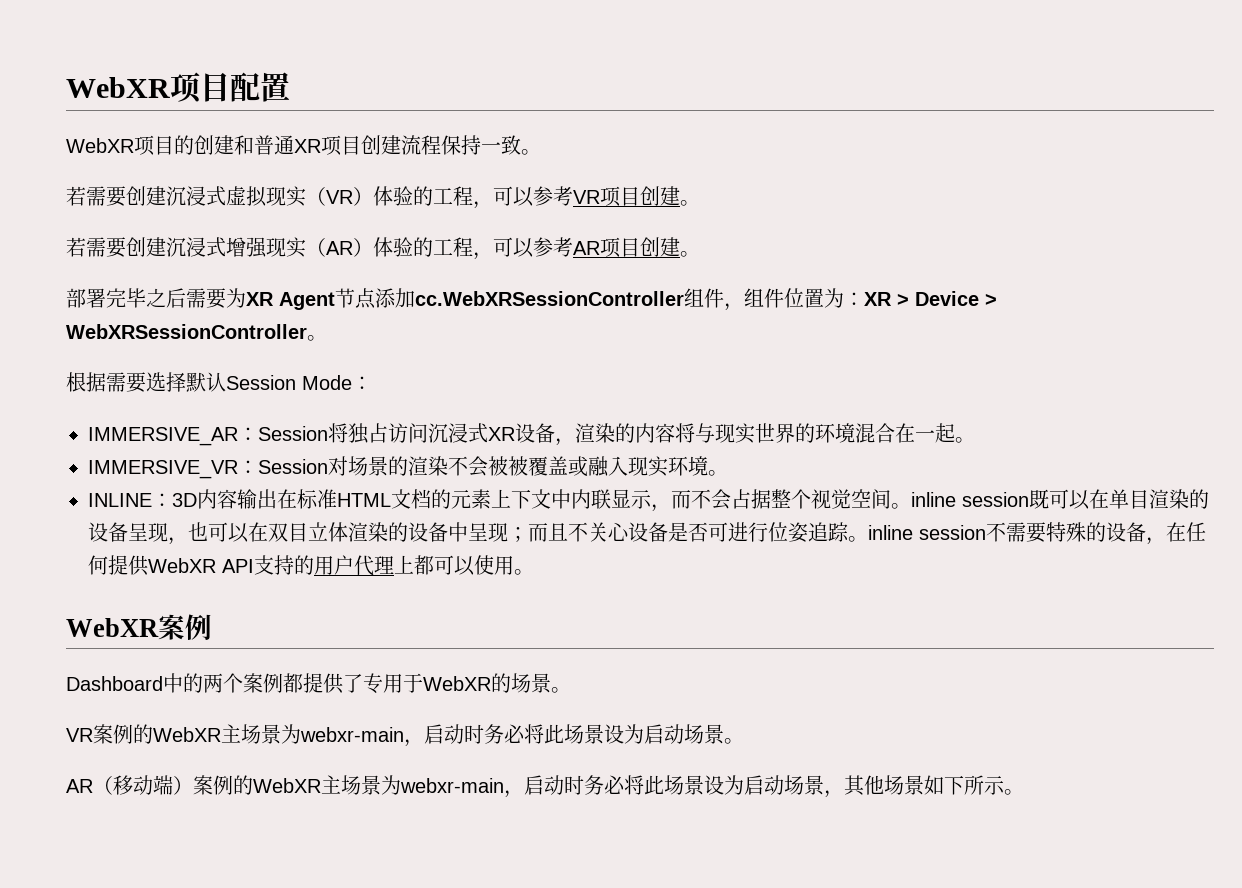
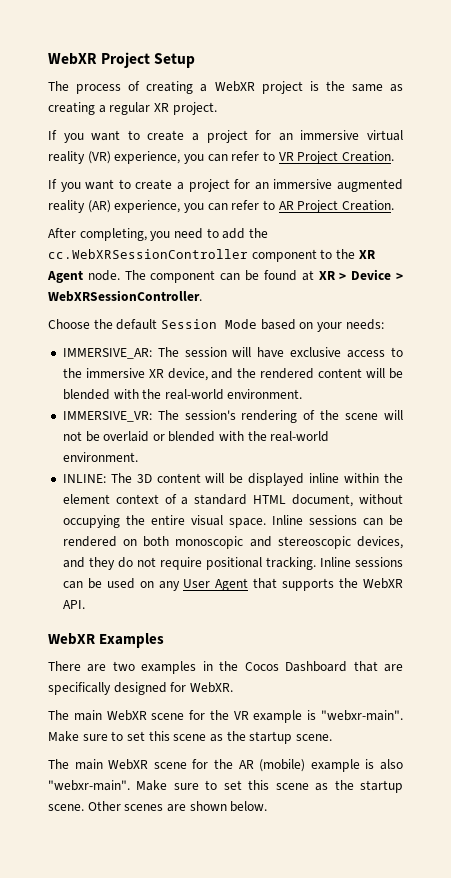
- WebXR项目配置
- WebXR项目的创建和普通XR项目创建流程保持一致。
- 若需要创建沉浸式虚拟现实（VR）体验的工程，可以参考VR项目创建。
- 若需要创建沉浸式增强现实（AR）体验的工程，可以参考AR项目创建。
- 部署完毕之后需要为XR Agent节点添加cc.WebXRSessionController组件，组件位置为：XR > Device > WebXRSessionController。
- 根据需要选择默认Session Mode：
- IMMERSIVE_AR：Session将独占访问沉浸式XR设备，渲染的内容将与现实世界的环境混合在一起。
- IMMERSIVE_VR：Session对场景的渲染不会被被覆盖或融入现实环境。
- INLINE：3D内容输出在标准HTML文档的元素上下文中内联显示，而不会占据整个视觉空间。inline session既可以在单目渲染的设备呈现，也可以在双目立体渲染的设备中呈现；而且不关心设备是否可进行位姿追踪。inline session不需要特殊的设备，在任何提供WebXR API支持的用户代理上都可以使用。
- WebXR案例
- Dashboard中的两个案例都提供了专用于WebXR的场景。
- VR案例的WebXR主场景为webxr-main，启动时务必将此场景设为启动场景。
- AR（移动端）案例的WebXR主场景为webxr-main，启动时务必将此场景设为启动场景，其他场景如下所示。
+ WebXR Project Setup
+ The process of creating a WebXR project is the same as creating a regular XR project.
+ If you want to create a project for an immersive virtual reality (VR) experience, you can refer to VR Project Creation.
+ If you want to create a project for an immersive augmented reality (AR) experience, you can refer to AR Project Creation.
+ After completing, you need to add the cc.WebXRSessionController component to the XR Agent node. The component can be found at XR > Device > WebXRSessionController.
+ Choose the default Session Mode based on your needs:
+ IMMERSIVE_AR: The session will have exclusive access to the immersive XR device, and the rendered content will be blended with the real-world environment.
+ IMMERSIVE_VR: The session's rendering of the scene will not be overlaid or blended with the real-world environment.
+ INLINE: The 3D content will be displayed inline within the element context of a standard HTML document, without occupying the entire visual space. Inline sessions can be rendered on both monoscopic and stereoscopic devices, and they do not require positional tracking. Inline sessions can be used on any User Agent that supports the WebXR API.
+ WebXR Examples
+ There are two examples in the Cocos Dashboard that are specifically designed for WebXR.
+ The main WebXR scene for the VR example is "webxr-main". Make sure to set this scene as the startup scene.
+ The main WebXR scene for the AR (mobile) example is also "webxr-main". Make sure to set this scene as the startup scene. Other scenes are shown below.

